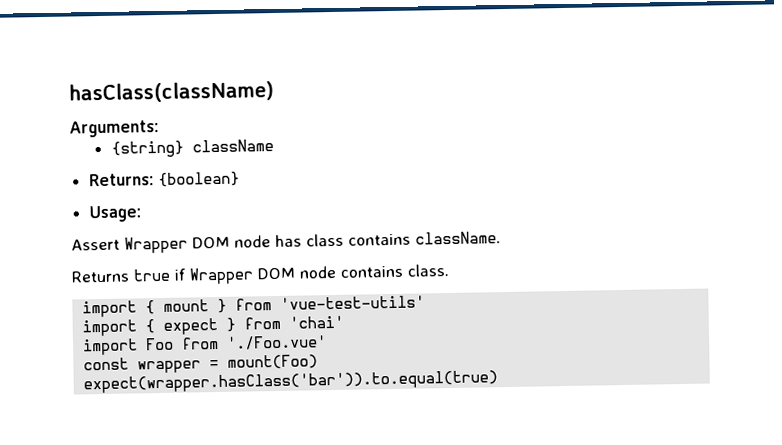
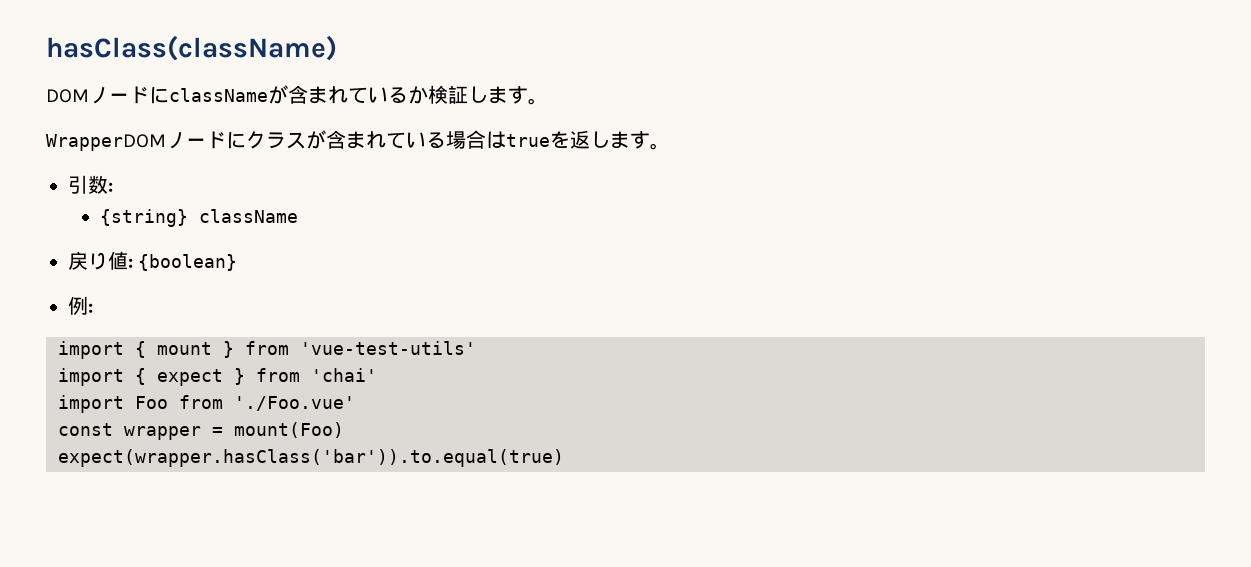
- Arguments:
+ DOMノードにclassNameが含まれているか検証します。
+ WrapperDOMノードにクラスが含まれている場合はtrueを返します。
+ 引数:
- Returns: {boolean}
+ 戻り値: {boolean}
- Usage:
- Assert Wrapper DOM node has class contains className.
- Returns true if Wrapper DOM node contains class.
+ 例:

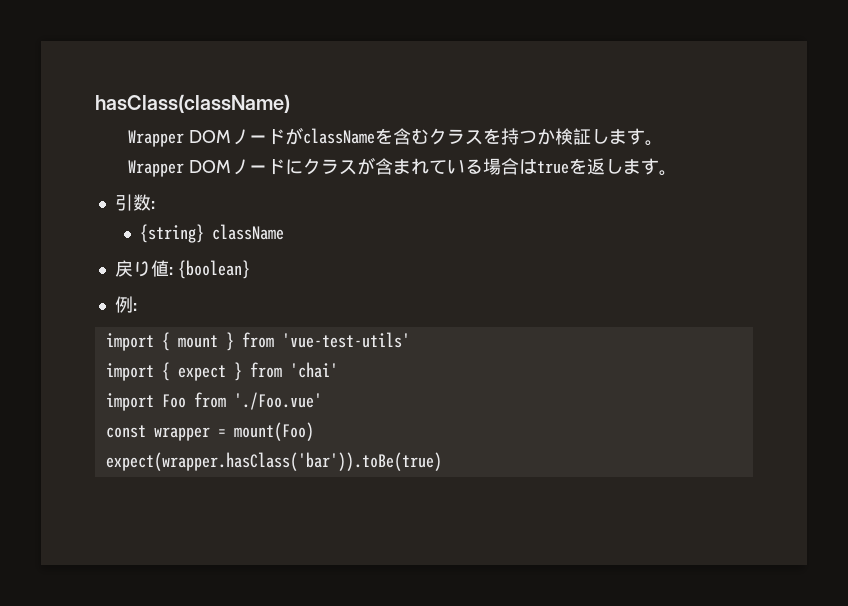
- DOMノードにclassNameが含まれているか検証します。
+ Wrapper DOMノードがclassNameを含むクラスを持つか検証します。
- WrapperDOMノードにクラスが含まれている場合はtrueを返します。
+ Wrapper DOMノードにクラスが含まれている場合はtrueを返します。
- expect(wrapper.hasClass('bar')).to.equal(true)
+ expect(wrapper.hasClass('bar')).toBe(true)

